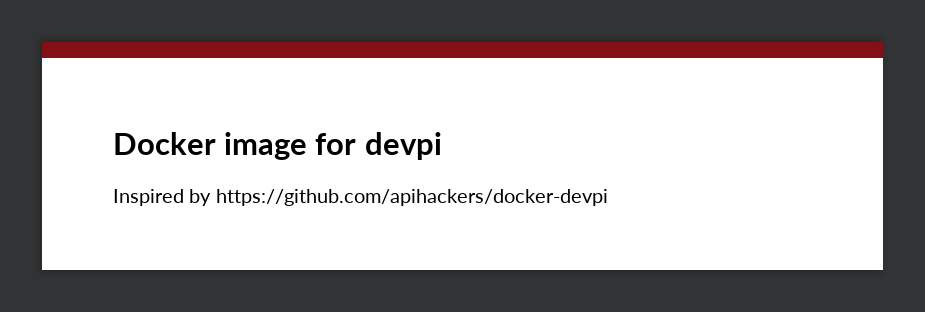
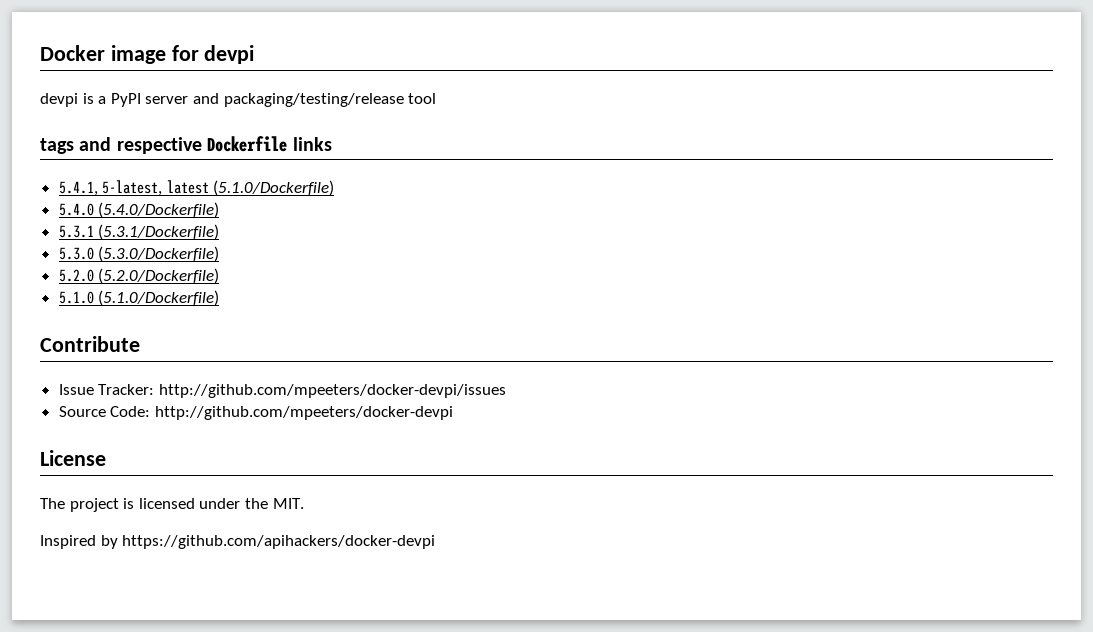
+ devpi is a PyPI server and packaging/testing/release tool
+ tags and respective Dockerfile links
+ 5.4.1, 5-latest, latest (5.1.0/Dockerfile)
+ 5.4.0 (5.4.0/Dockerfile)
+ 5.3.1 (5.3.1/Dockerfile)
+ 5.3.0 (5.3.0/Dockerfile)
+ 5.2.0 (5.2.0/Dockerfile)
+ 5.1.0 (5.1.0/Dockerfile)
+ Contribute
+ Issue Tracker: http://github.com/mpeeters/docker-devpi/issues
+ Source Code: http://github.com/mpeeters/docker-devpi
+ License
+ The project is licensed under the MIT.

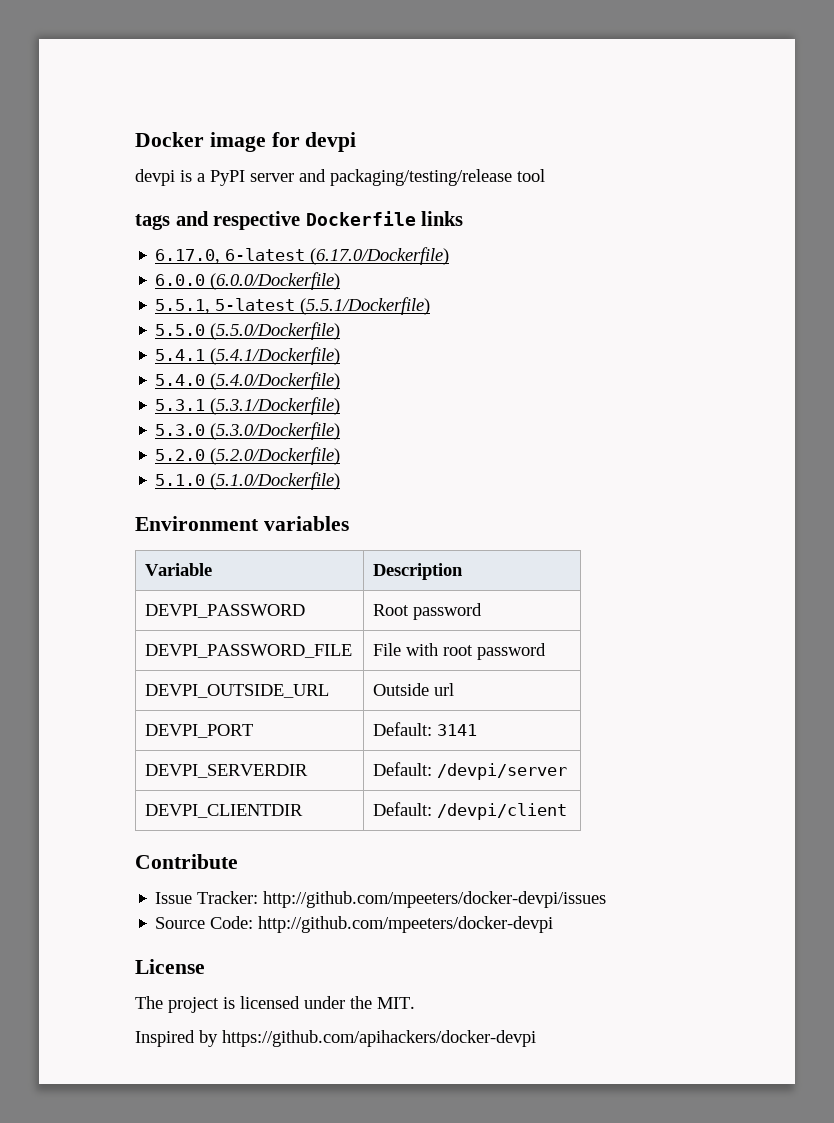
- 5.4.1, 5-latest, latest (5.1.0/Dockerfile)
+ 6.17.0, 6-latest (6.17.0/Dockerfile)
+ 6.0.0 (6.0.0/Dockerfile)
+ 5.5.1, 5-latest (5.5.1/Dockerfile)
+ 5.5.0 (5.5.0/Dockerfile)
+ 5.4.1 (5.4.1/Dockerfile)
+ Environment variables
+ Variable | Description
+ DEVPI_PASSWORD | Root password
+ DEVPI_PASSWORD_FILE | File with root password
+ DEVPI_OUTSIDE_URL | Outside url
+ DEVPI_PORT | Default: 3141
+ DEVPI_SERVERDIR | Default: /devpi/server
+ DEVPI_CLIENTDIR | Default: /devpi/client

